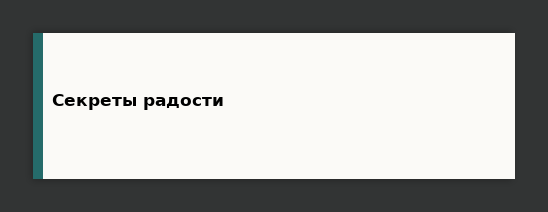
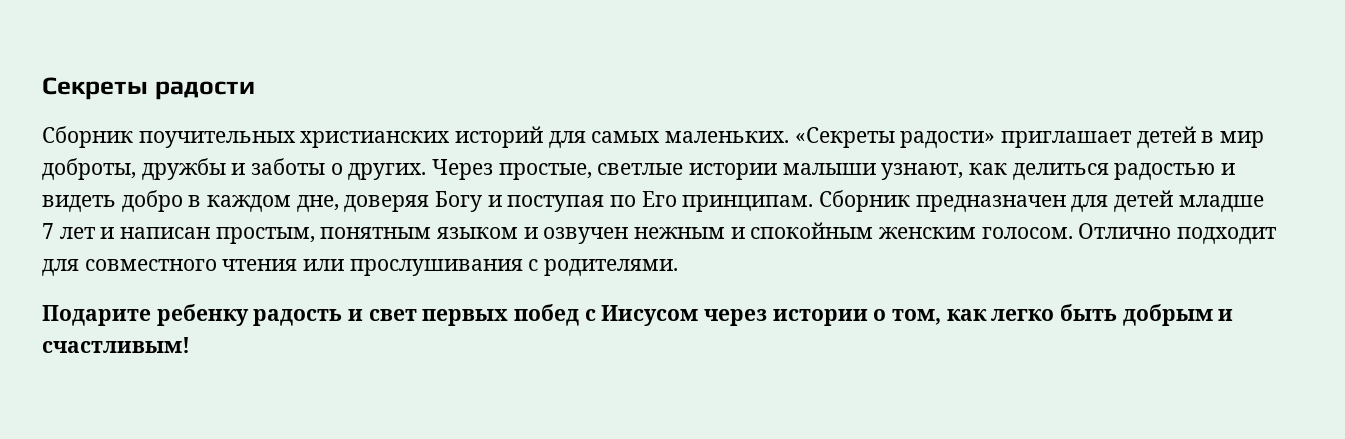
+ Сборник поучительных христианских историй для самых маленьких. «Секреты радости» приглашает детей в мир доброты, дружбы и заботы о других. Через простые, светлые истории малыши узнают, как делиться радостью и видеть добро в каждом дне, доверяя Богу и поступая по Его принципам. Сборник предназначен для детей младше 7 лет и написан простым, понятным языком и озвучен нежным и спокойным женским голосом. Отлично подходит для совместного чтения или прослушивания с родителями.
+ Подарите ребенку радость и свет первых побед с Иисусом через истории о том, как легко быть добрым и счастливым!

